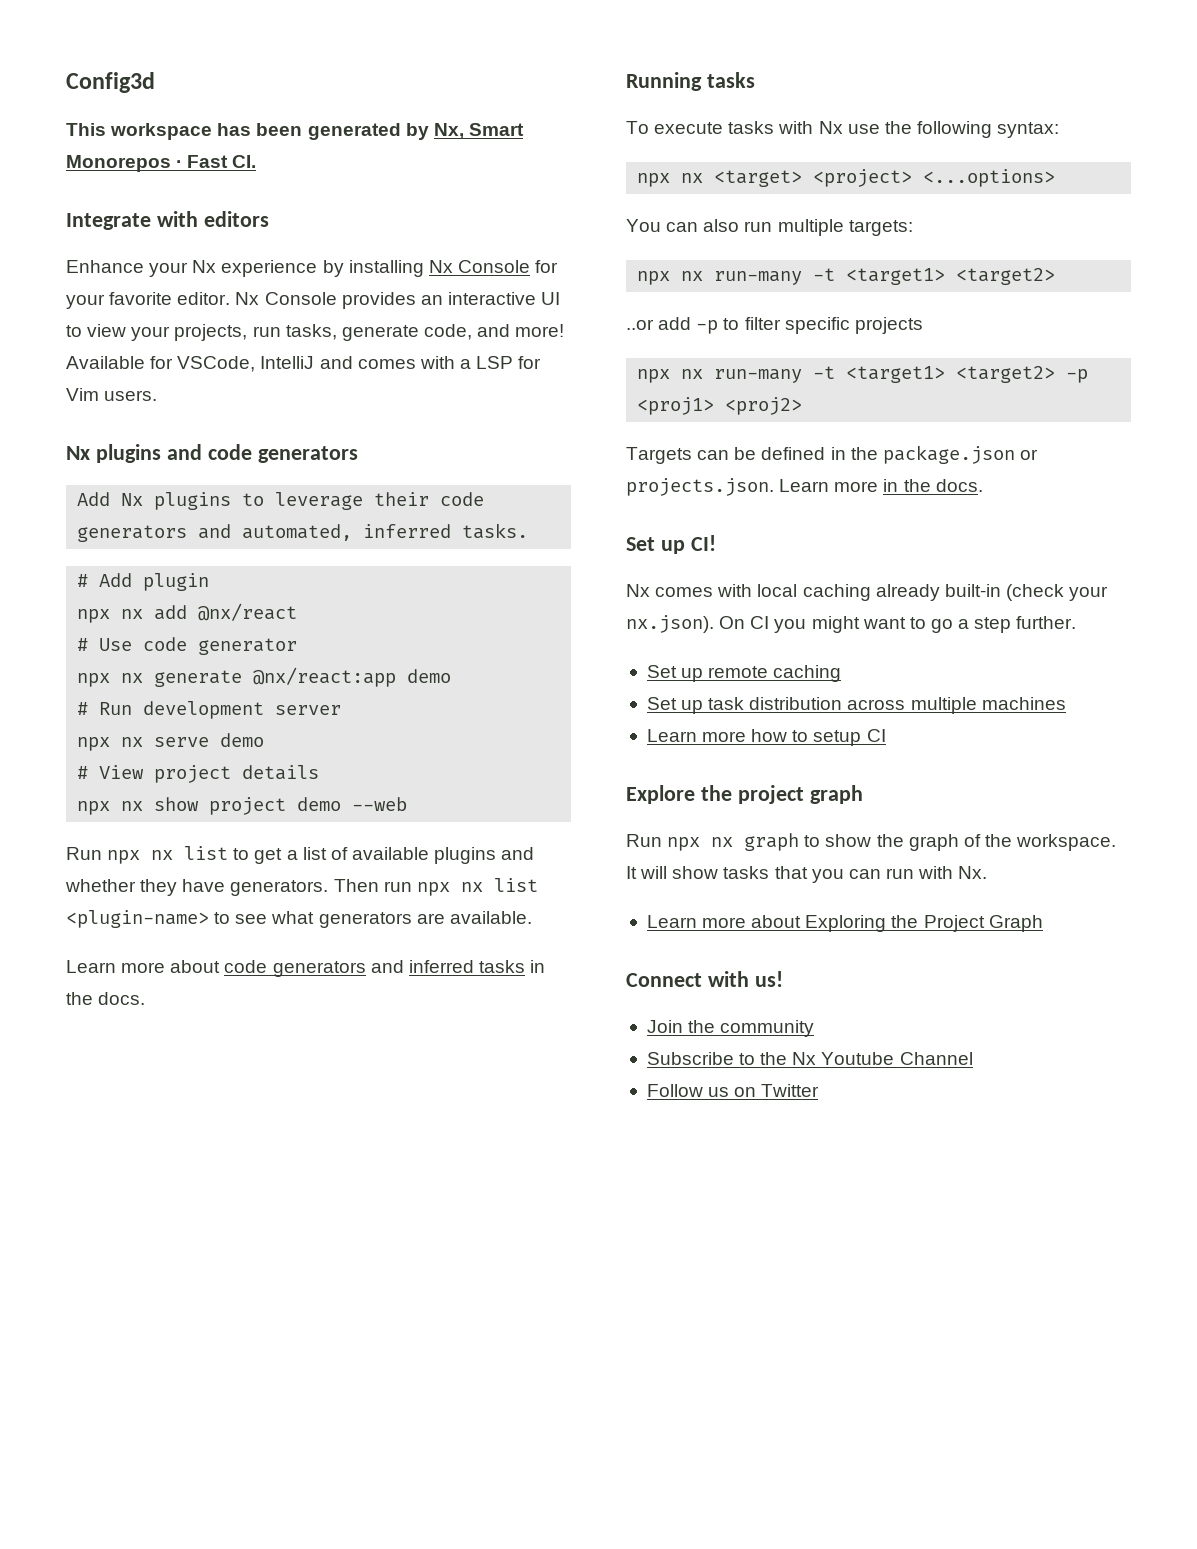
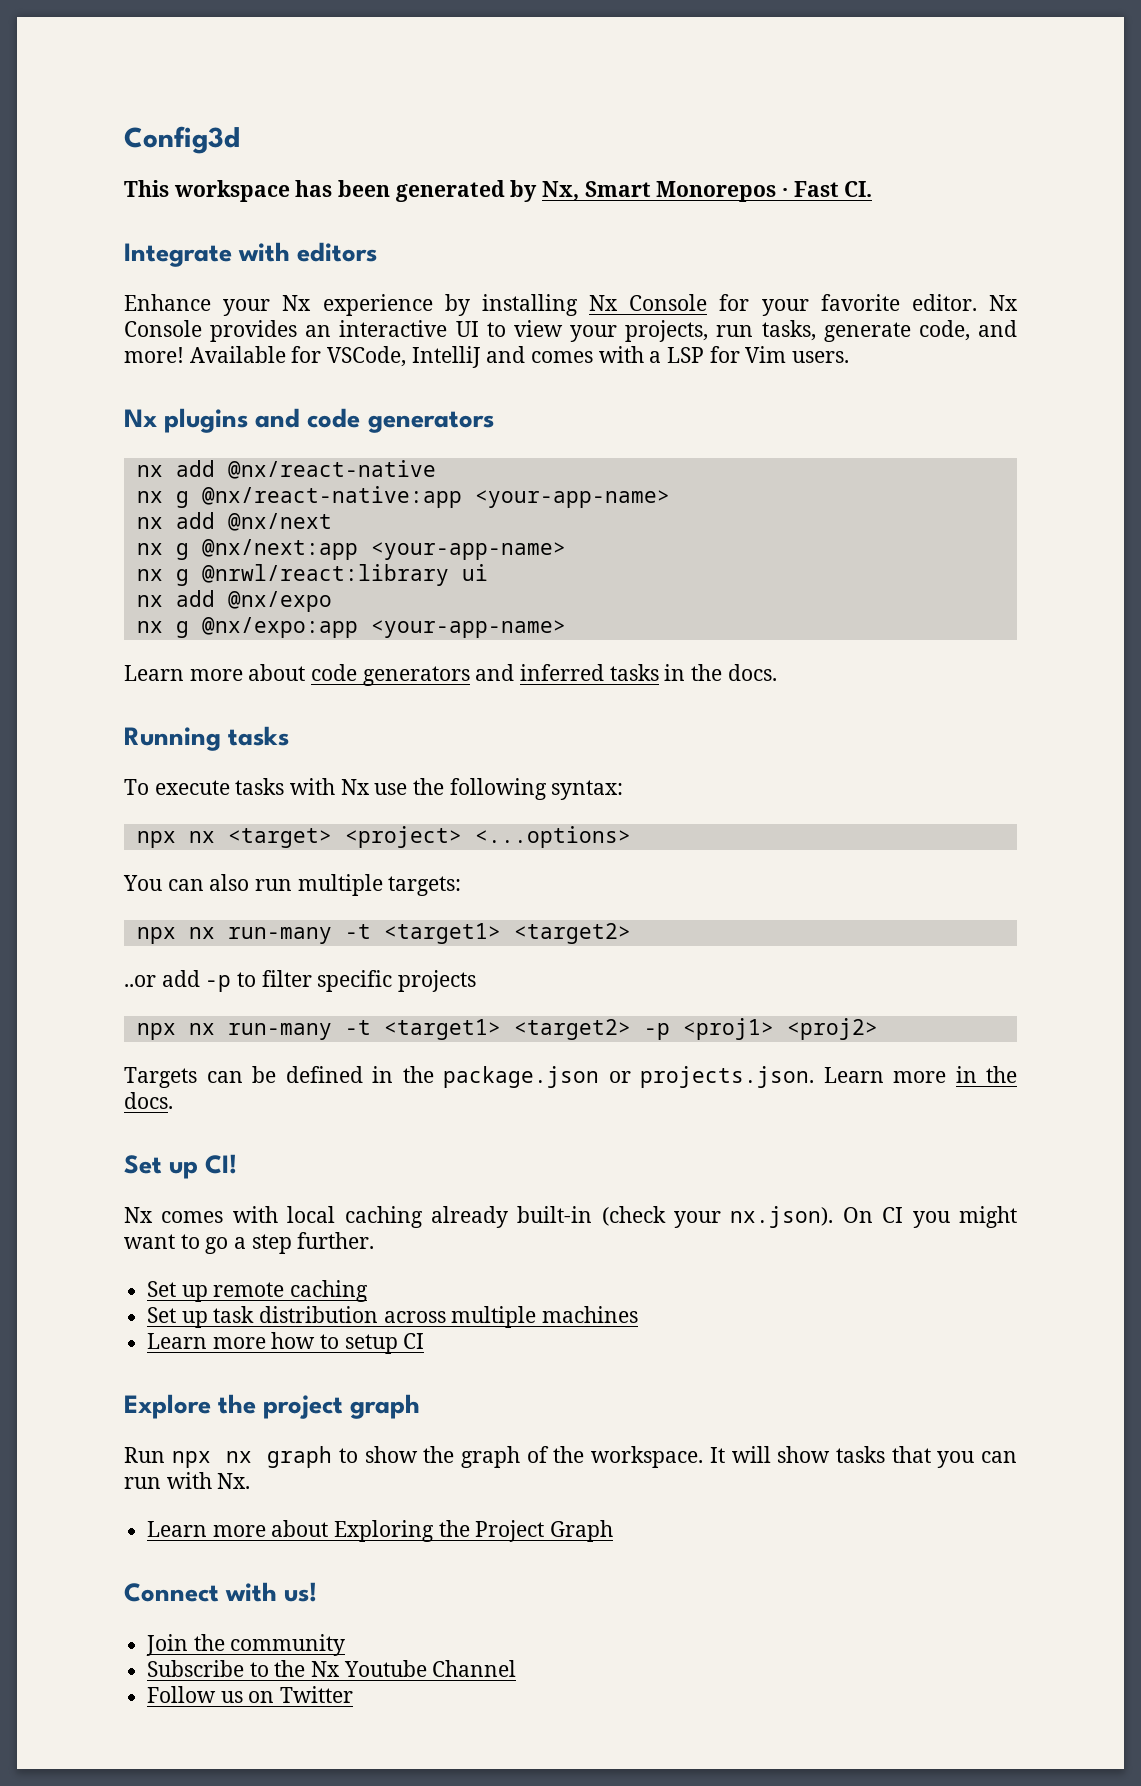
- Add Nx plugins to leverage their code generators and automated, inferred tasks.
- # Add plugin
- npx nx add @nx/react
- # Use code generator
- npx nx generate @nx/react:app demo
- # Run development server
- npx nx serve demo
- # View project details
- npx nx show project demo --web
- Run npx nx list to get a list of available plugins and whether they have generators. Then run npx nx list <plugin-name> to see what generators are available.
+ nx add @nx/react-native
+ nx g @nx/react-native:app <your-app-name>
+ nx add @nx/next
+ nx g @nx/next:app <your-app-name>
+ nx g @nrwl/react:library ui
+ nx add @nx/expo
+ nx g @nx/expo:app <your-app-name>

